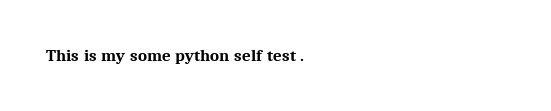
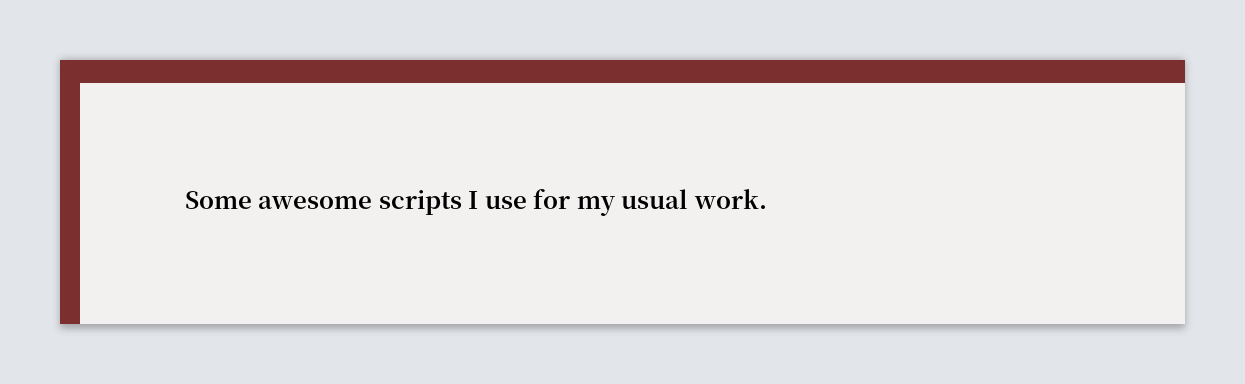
- This is my some python self test .
+ Some awesome scripts I use for my usual work.

